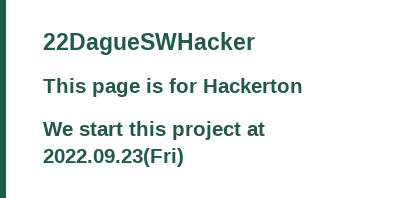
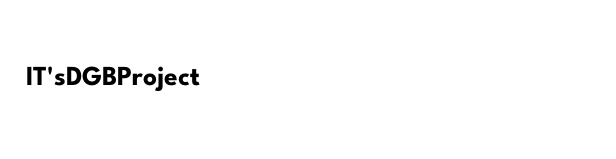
- 22DagueSWHacker
- This page is for Hackerton
- We start this project at 2022.09.23(Fri)
+ IT'sDGBProject

